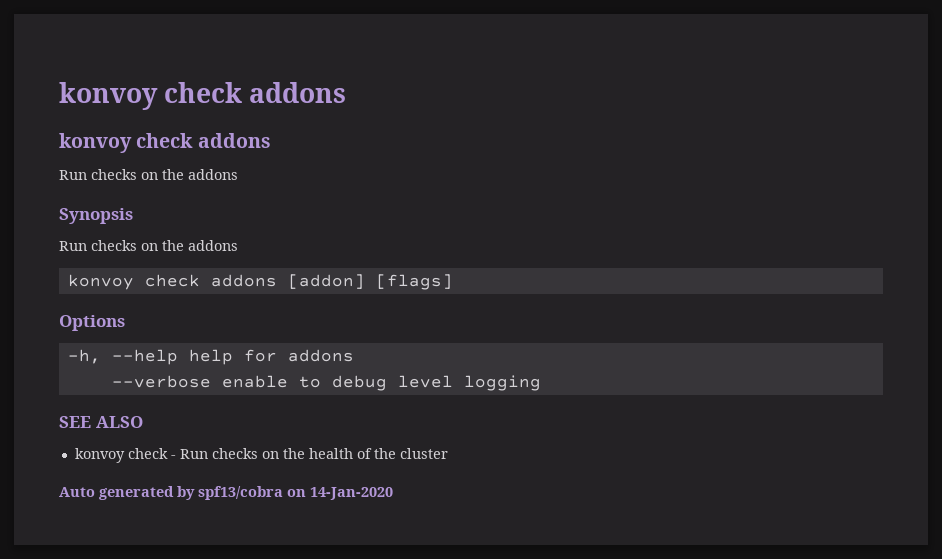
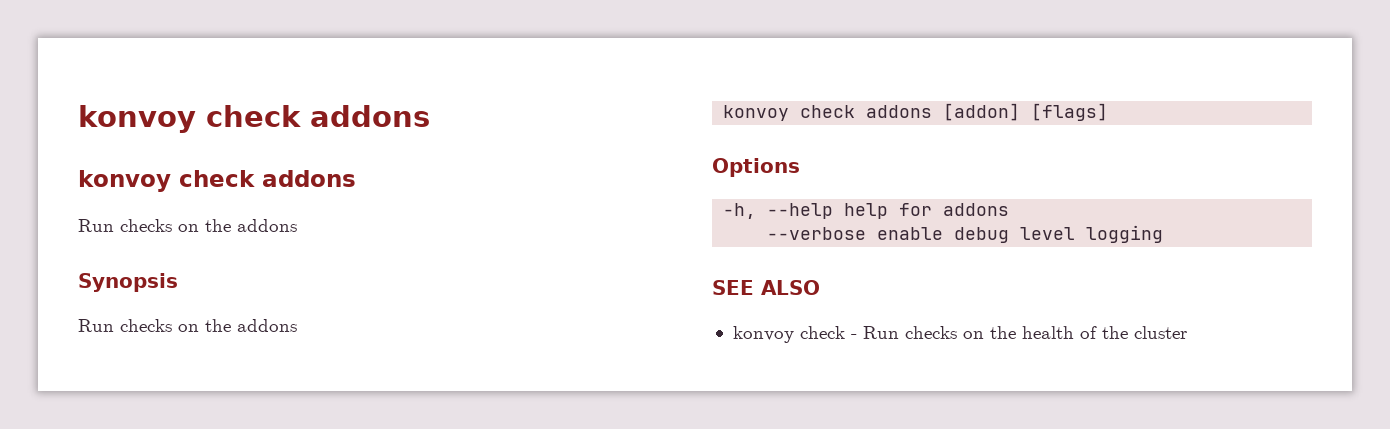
- --verbose enable to debug level logging
+ --verbose enable debug level logging
- Auto generated by spf13/cobra on 14-Jan-2020

